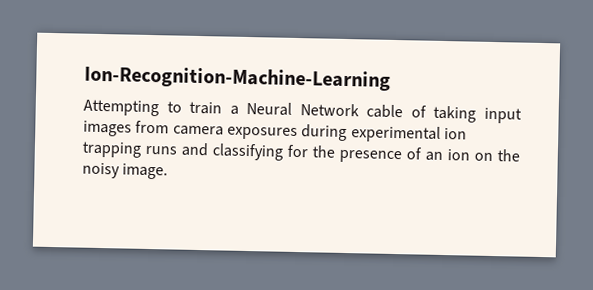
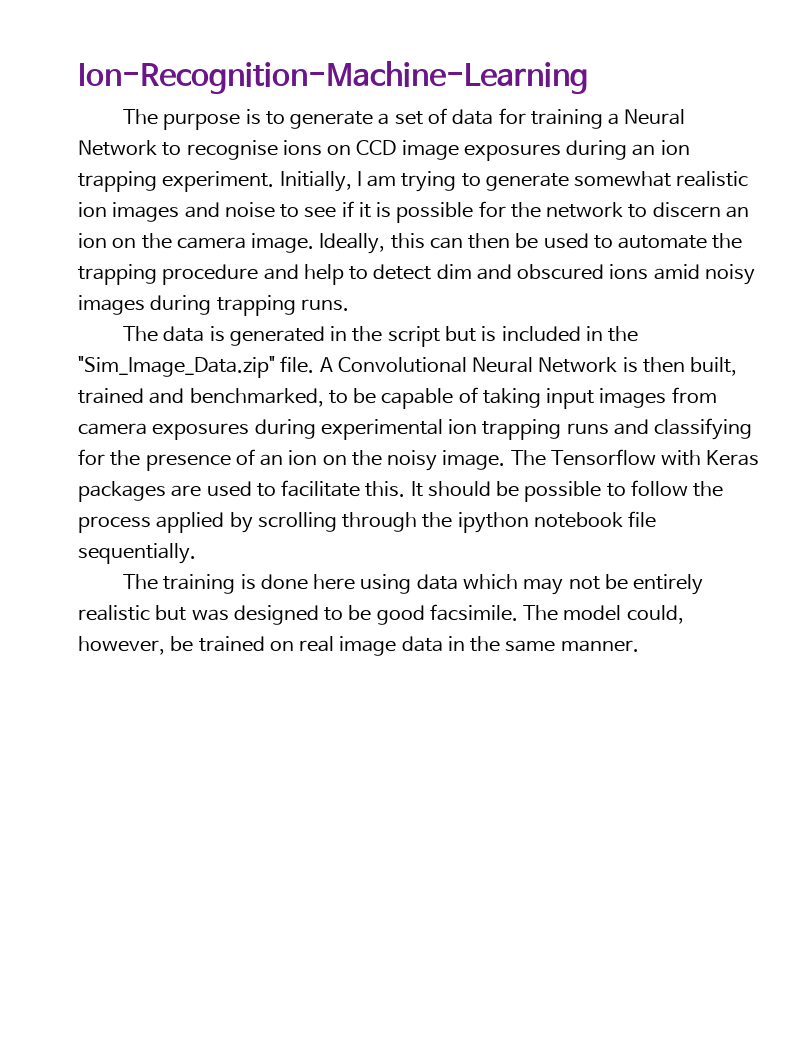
- Attempting to train a Neural Network cable of taking input images from camera exposures during experimental ion trapping runs and classifying for the presence of an ion on the noisy image.
+ The purpose is to generate a set of data for training a Neural Network to recognise ions on CCD image exposures during an ion trapping experiment. Initially, I am trying to generate somewhat realistic ion images and noise to see if it is possible for the network to discern an ion on the camera image. Ideally, this can then be used to automate the trapping procedure and help to detect dim and obscured ions amid noisy images during trapping runs.
+ The data is generated in the script but is included in the "Sim_Image_Data.zip" file. A Convolutional Neural Network is then built, trained and benchmarked, to be capable of taking input images from camera exposures during experimental ion trapping runs and classifying for the presence of an ion on the noisy image.
+ The Tensorflow with Keras packages are used to facilitate this. It should be possible to follow the process applied by scrolling through the ipython notebook file sequentially.
+ The training is done here using data which may not be entirely realistic but was designed to be good facsimile. The model could, however, be trained on real image data in the same manner.

